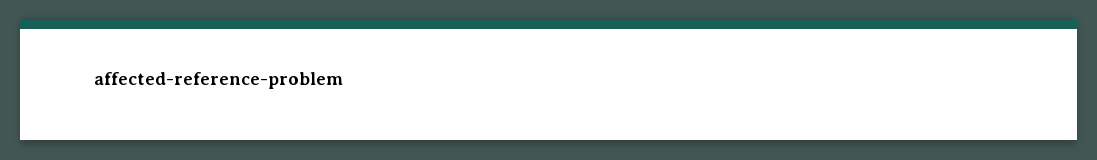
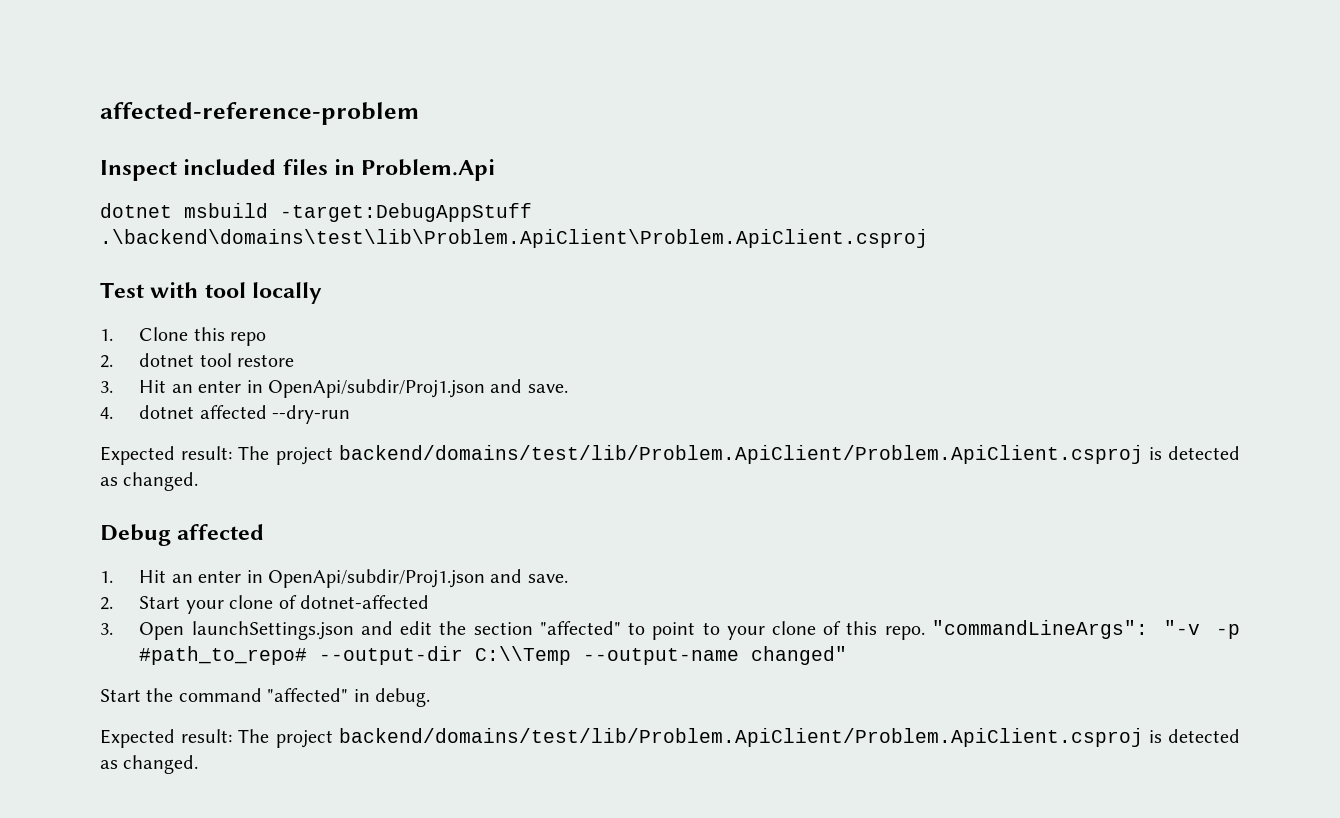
+ Inspect included files in Problem.Api
+ dotnet msbuild -target:DebugAppStuff .\backend\domains\test\lib\Problem.ApiClient\Problem.ApiClient.csproj
+ Test with tool locally
+ 1. Clone this repo
+ 2. dotnet tool restore
+ 3. Hit an enter in OpenApi/subdir/Proj1.json and save.
+ 4. dotnet affected --dry-run
+ Expected result: The project backend/domains/test/lib/Problem.ApiClient/Problem.ApiClient.csproj is detected as changed.
+ Debug affected
+ 1. Hit an enter in OpenApi/subdir/Proj1.json and save.
+ 2. Start your clone of dotnet-affected
+ 3. Open launchSettings.json and edit the section "affected" to point to your clone of this repo. "commandLineArgs": "-v -p #path_to_repo# --output-dir C:\\Temp --output-name changed"
+ Start the command "affected" in debug.
+ Expected result: The project backend/domains/test/lib/Problem.ApiClient/Problem.ApiClient.csproj is detected as changed.

